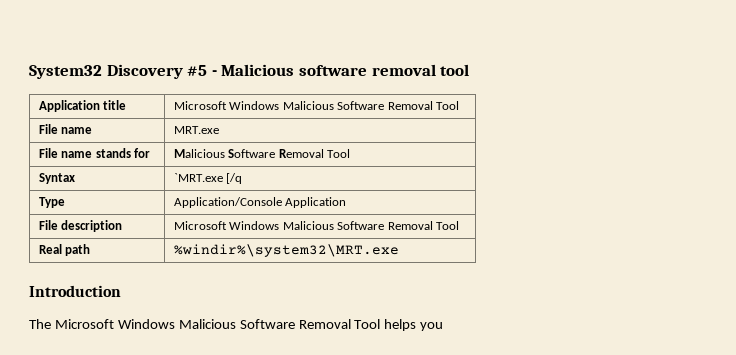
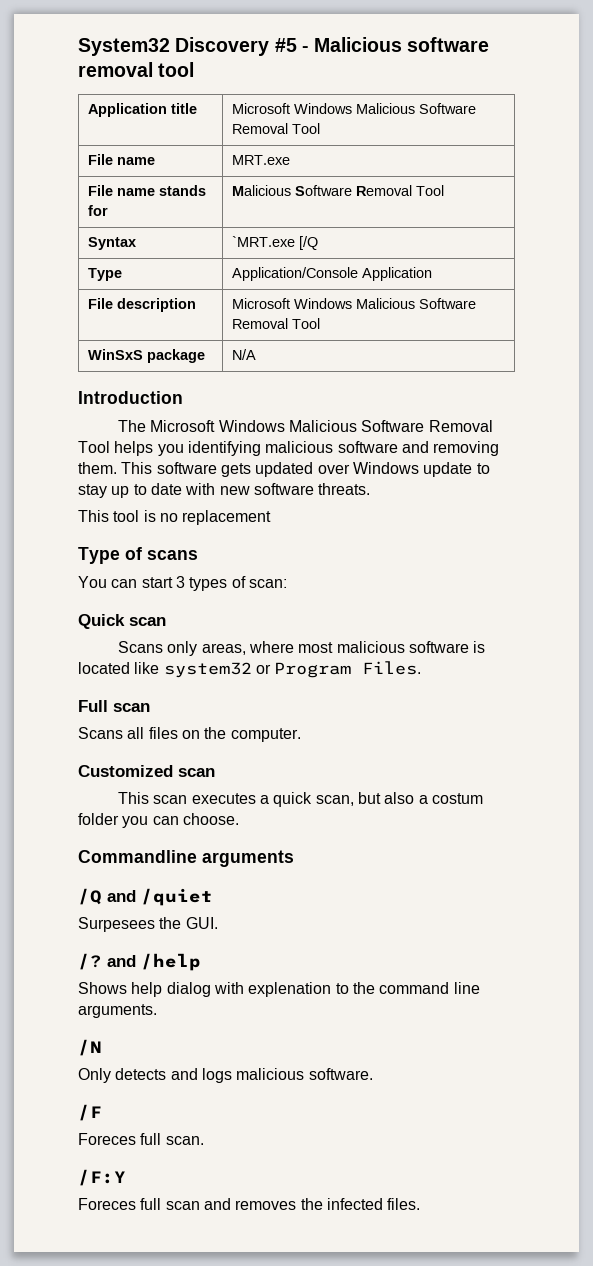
- Syntax | `MRT.exe [/q
+ Syntax | `MRT.exe [/Q
- Real path | %windir%\system32\MRT.exe
+ WinSxS package | N/A
- The Microsoft Windows Malicious Software Removal Tool helps you
+ The Microsoft Windows Malicious Software Removal Tool helps you identifying malicious software and removing them. This software gets updated over Windows update to stay up to date with new software threats.
+ This tool is no replacement
+ Type of scans
+ You can start 3 types of scan:
+ Quick scan
+ Scans only areas, where most malicious software is located like system32 or Program Files.
+ Full scan
+ Scans all files on the computer.
+ Customized scan
+ This scan executes a quick scan, but also a costum folder you can choose.
+ Commandline arguments
+ /Q and /quiet
+ Surpesees the GUI.
+ /? and /help
+ Shows help dialog with explenation to the command line arguments.
+ /N
+ Only detects and logs malicious software.
+ /F
+ Foreces full scan.
+ /F:Y
+ Foreces full scan and removes the infected files.

